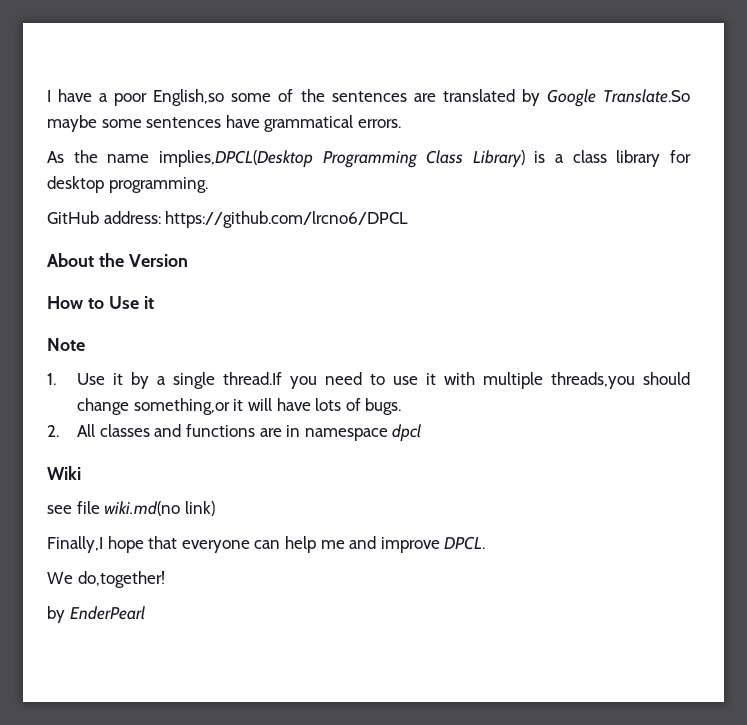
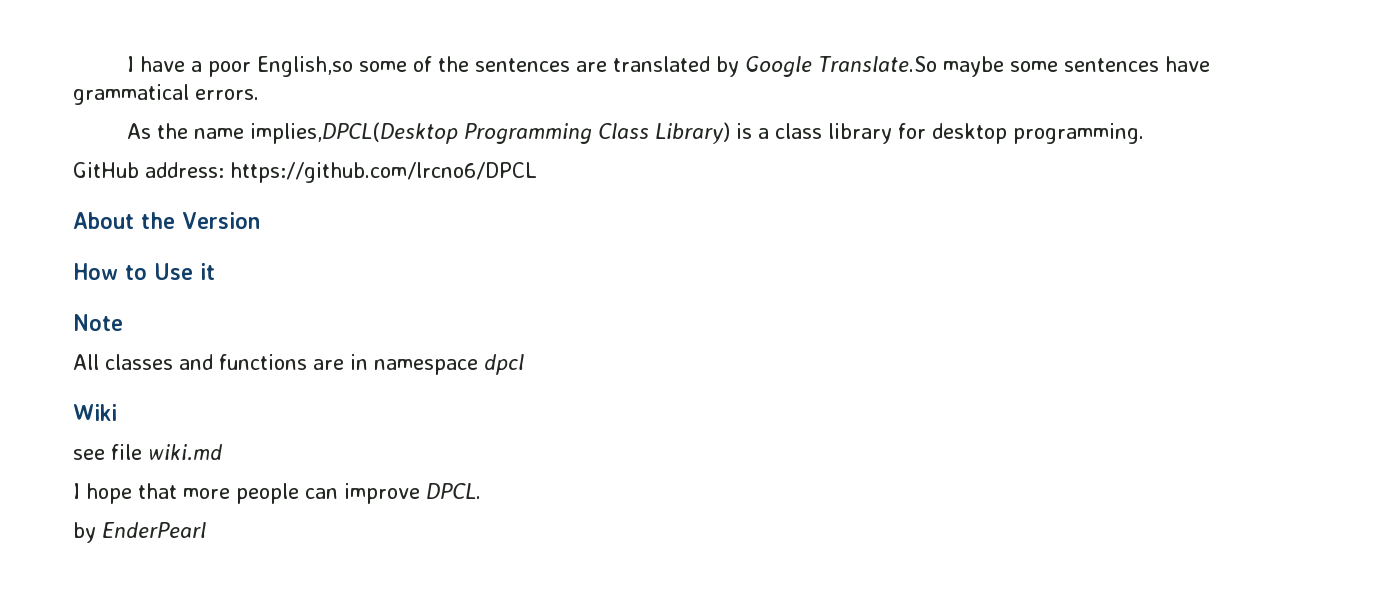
- 1. Use it by a single thread.If you need to use it with multiple threads,you should change something,or it will have lots of bugs.
- 2. All classes and functions are in namespace dpcl
+ All classes and functions are in namespace dpcl
- see file wiki.md(no link)
- Finally,I hope that everyone can help me and improve DPCL.
+ see file wiki.md
+ I hope that more people can improve DPCL.
- We do,together!

